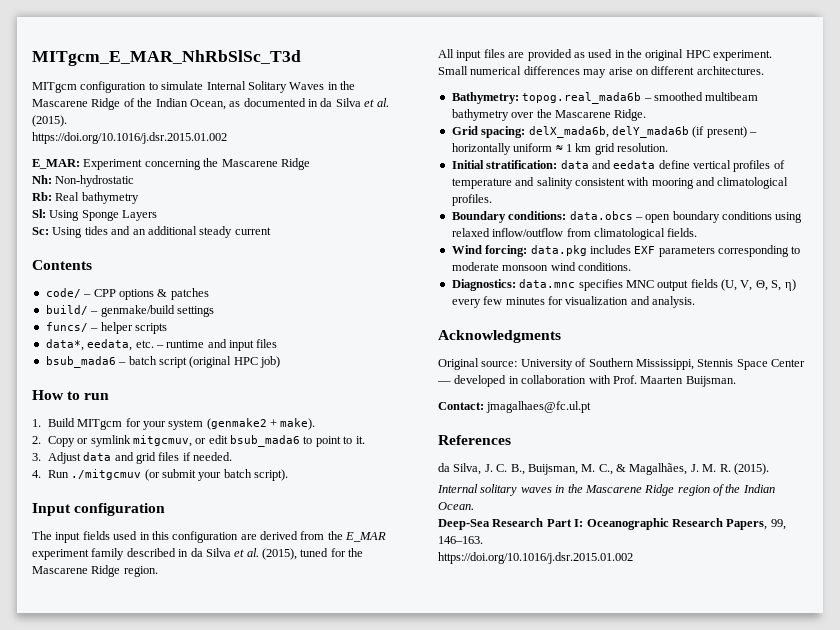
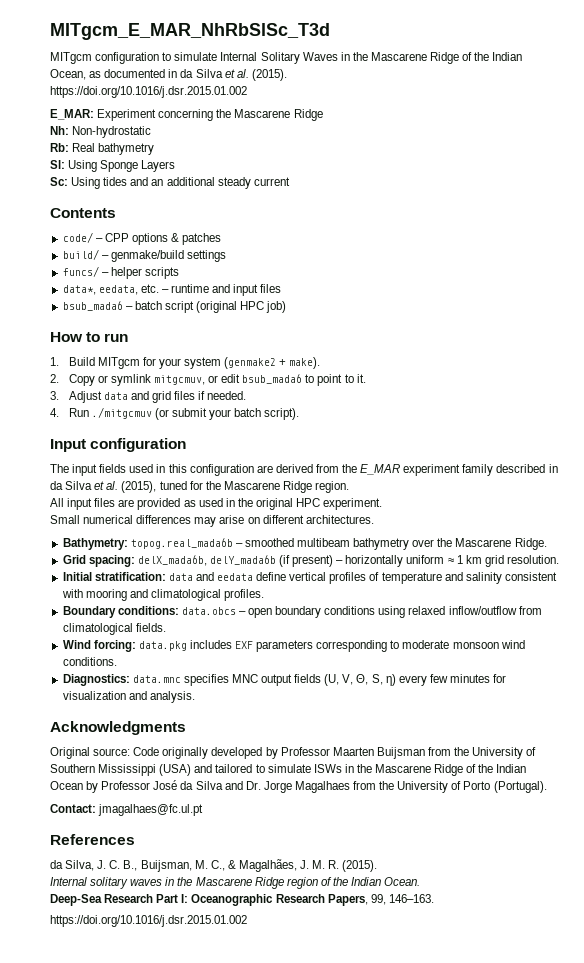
- Original source: University of Southern Mississippi, Stennis Space Center — developed in collaboration with Prof. Maarten Buijsman.
+ Original source: Code originally developed by Professor Maarten Buijsman from the University of Southern Mississippi (USA) and tailored to simulate ISWs in the Mascarene Ridge of the Indian Ocean by Professor José da Silva and Dr. Jorge Magalhaes from the University of Porto (Portugal).

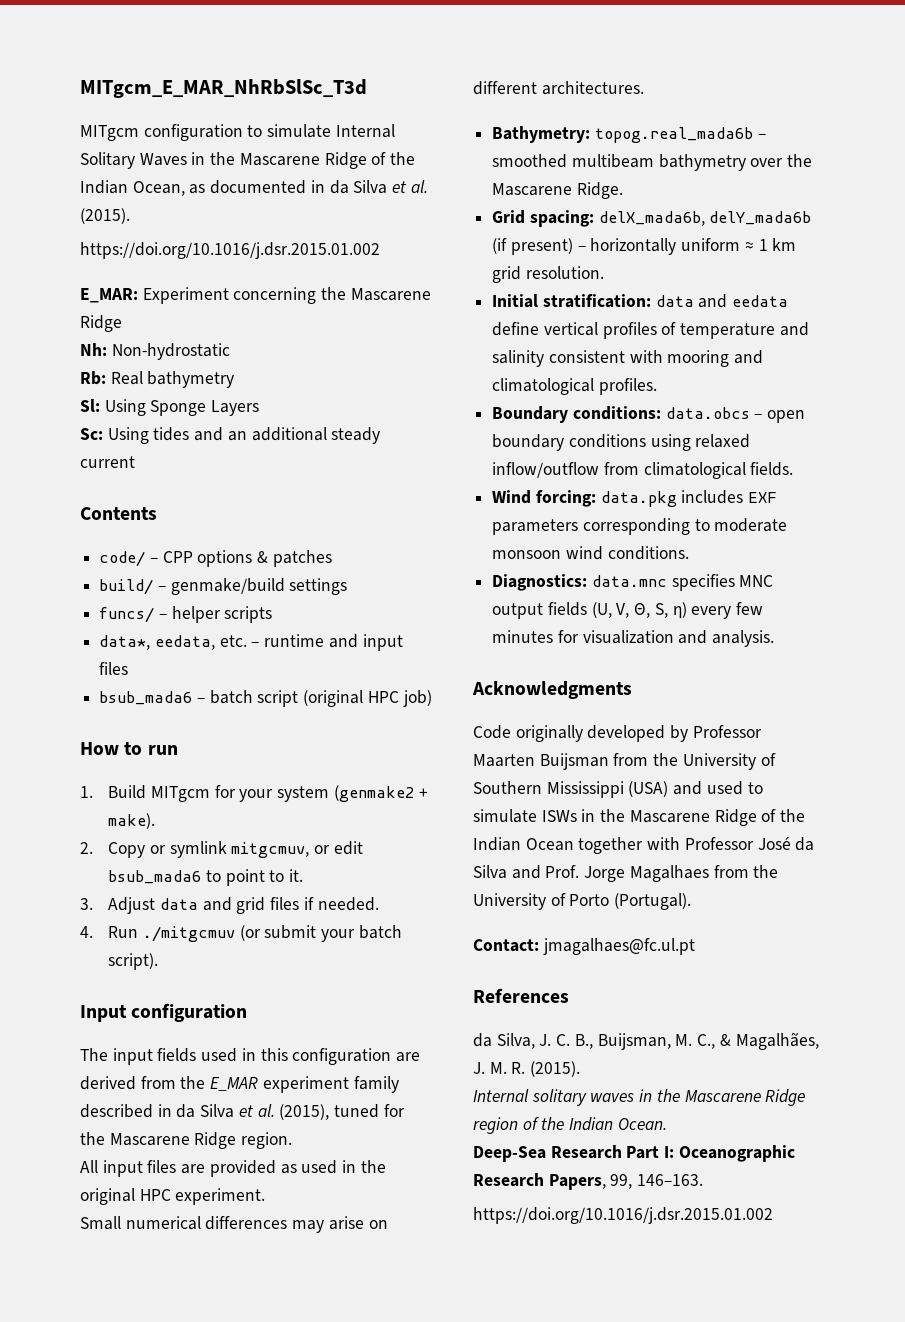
- Original source: Code originally developed by Professor Maarten Buijsman from the University of Southern Mississippi (USA) and tailored to simulate ISWs in the Mascarene Ridge of the Indian Ocean by Professor José da Silva and Dr. Jorge Magalhaes from the University of Porto (Portugal).
+ Code originally developed by Professor Maarten Buijsman from the University of Southern Mississippi (USA) and used to simulate ISWs in the Mascarene Ridge of the Indian Ocean together with Professor José da Silva and Prof. Jorge Magalhaes from the University of Porto (Portugal).

